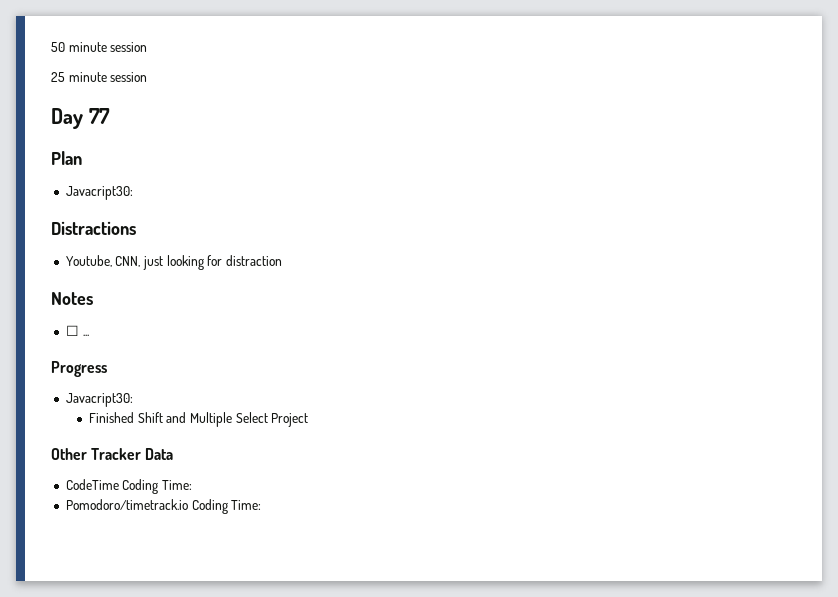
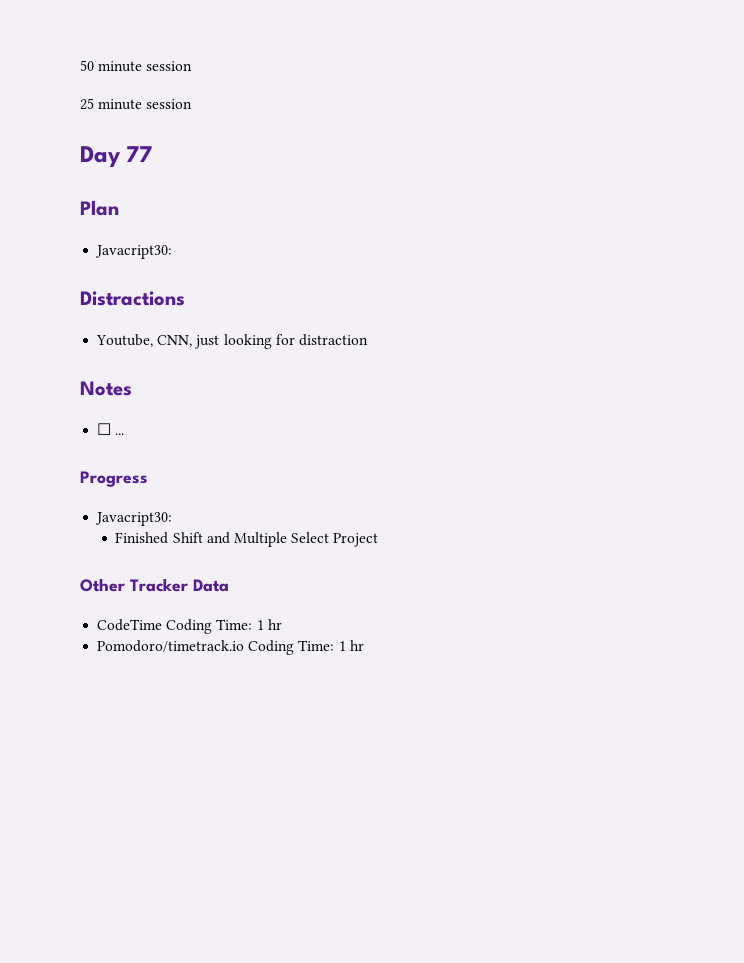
- CodeTime Coding Time:
+ CodeTime Coding Time: 1 hr
- Pomodoro/timetrack.io Coding Time:
+ Pomodoro/timetrack.io Coding Time: 1 hr

